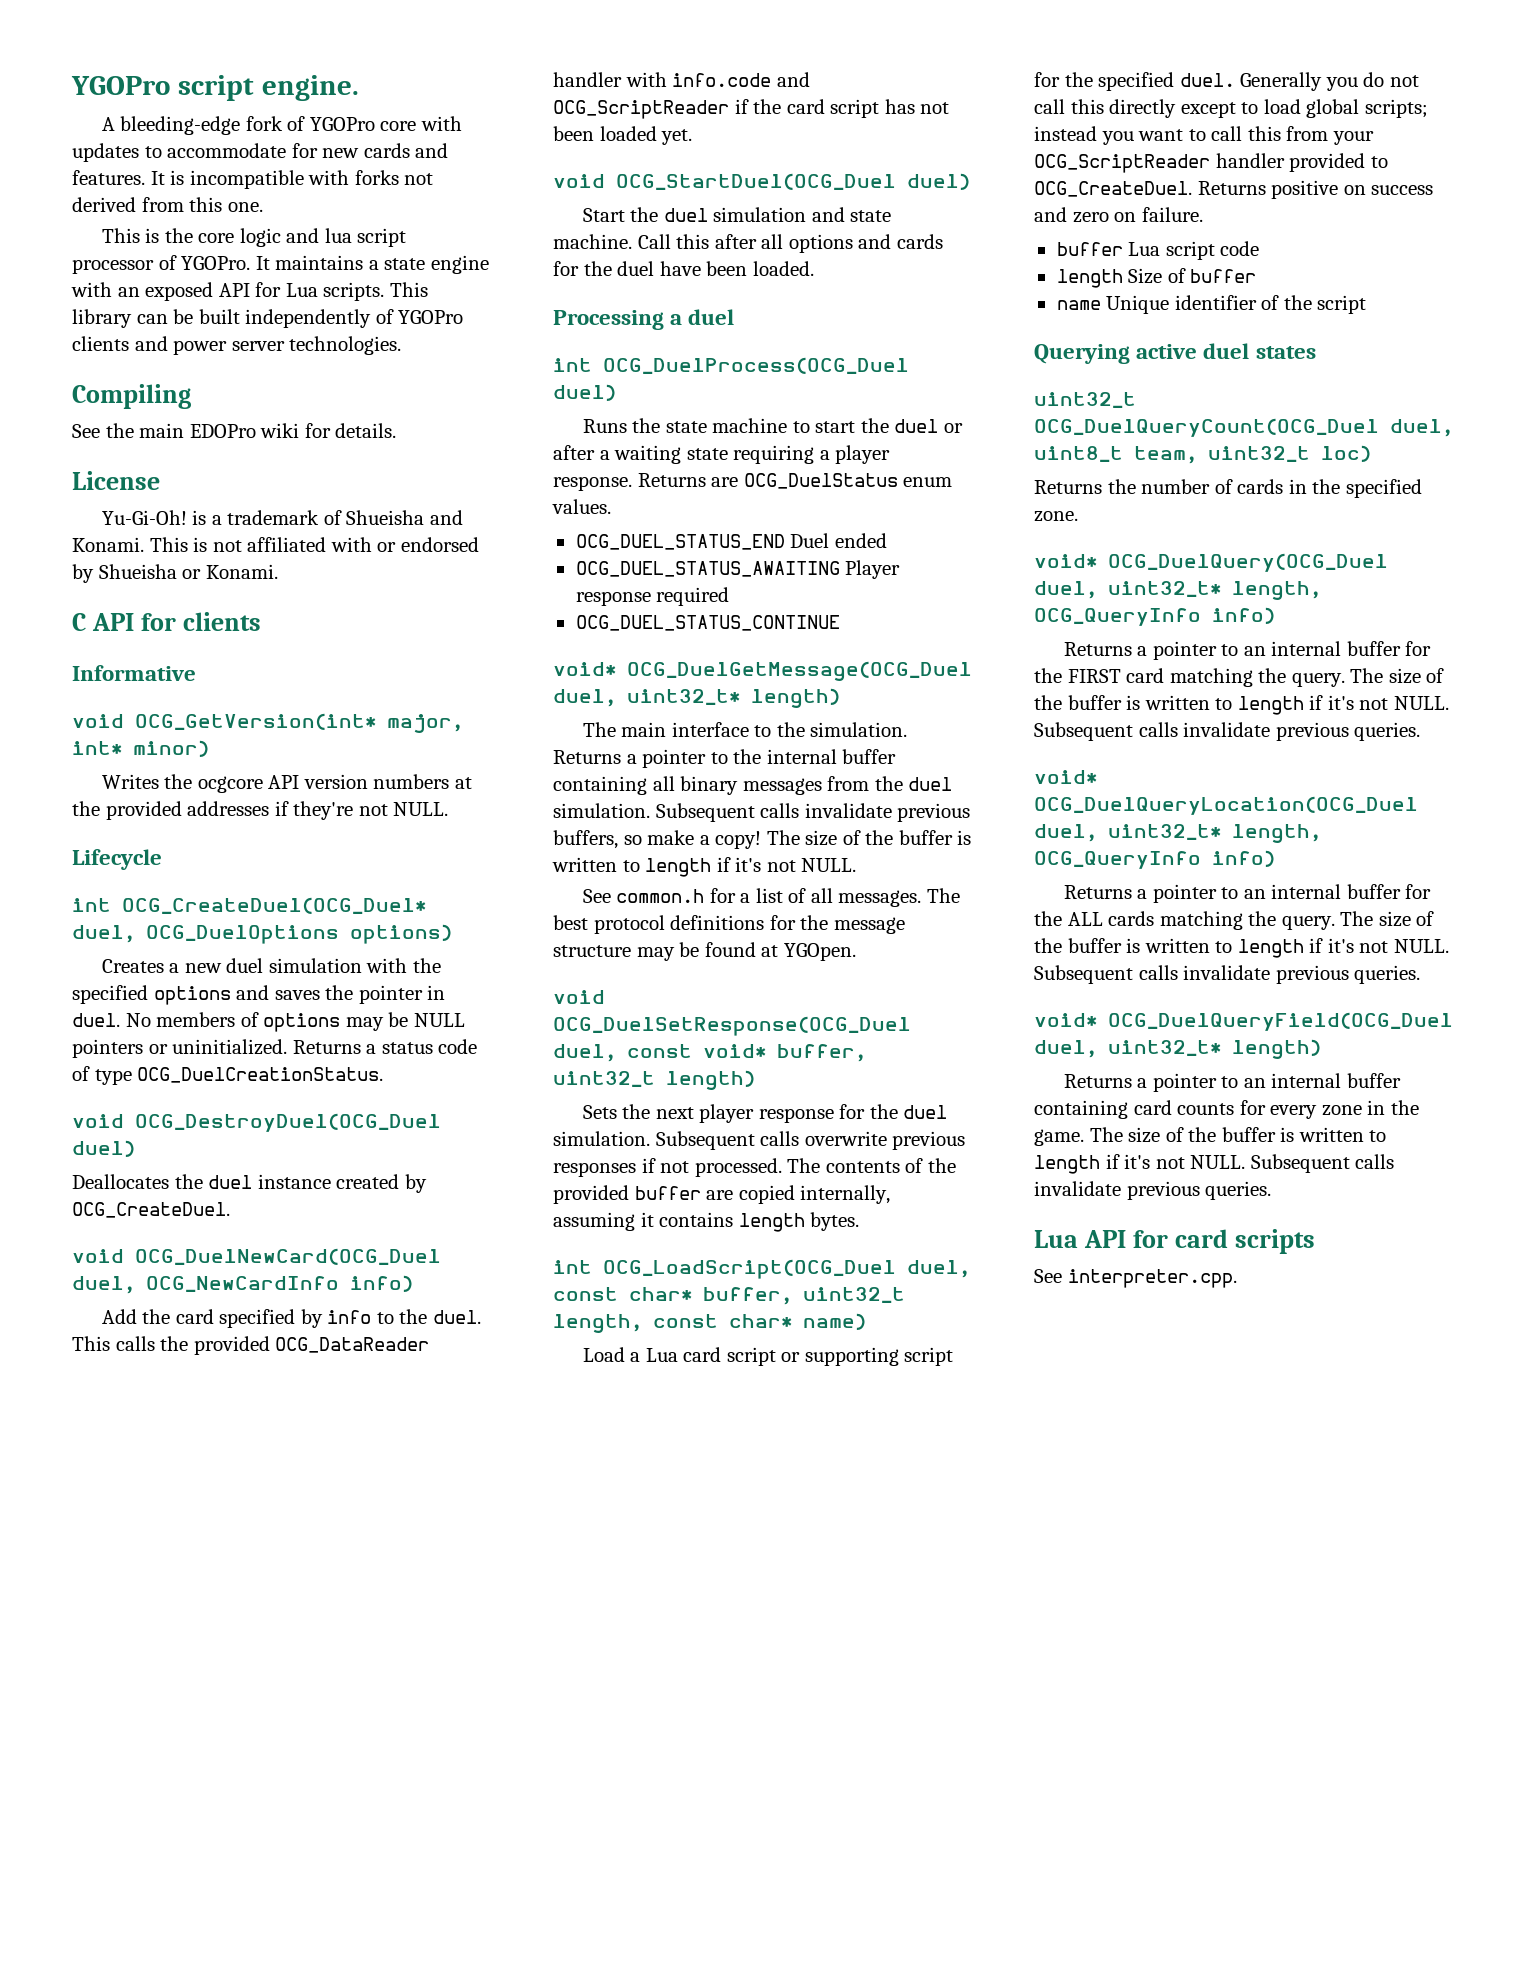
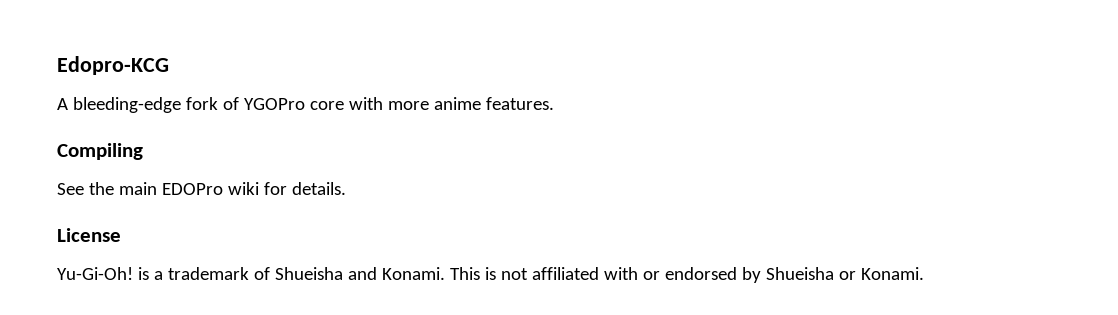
- YGOPro script engine.
+ Edopro-KCG
- A bleeding-edge fork of YGOPro core with updates to accommodate for new cards and features. It is incompatible with forks not derived from this one.
- This is the core logic and lua script processor of YGOPro. It maintains a state engine with an exposed API for Lua scripts. This library can be built independently of YGOPro clients and power server technologies.
+ A bleeding-edge fork of YGOPro core with more anime features.
- C API for clients
- Informative
- void OCG_GetVersion(int* major, int* minor)
- Writes the ocgcore API version numbers at the provided addresses if they're not NULL.
- Lifecycle
- int OCG_CreateDuel(OCG_Duel* duel, OCG_DuelOptions options)
- Creates a new duel simulation with the specified options and saves the pointer in duel. No members of options may be NULL pointers or uninitialized. Returns a status code of type OCG_DuelCreationStatus.
- void OCG_DestroyDuel(OCG_Duel duel)
- Deallocates the duel instance created by OCG_CreateDuel.
- void OCG_DuelNewCard(OCG_Duel duel, OCG_NewCardInfo info)
- Add the card specified by info to the duel. This calls the provided OCG_DataReader handler with info.code and OCG_ScriptReader if the card script has not been loaded yet.
- void OCG_StartDuel(OCG_Duel duel)
- Start the duel simulation and state machine. Call this after all options and cards for the duel have been loaded.
- Processing a duel
- int OCG_DuelProcess(OCG_Duel duel)
- Runs the state machine to start the duel or after a waiting state requiring a player response. Returns are OCG_DuelStatus enum values.
- OCG_DUEL_STATUS_END Duel ended
- OCG_DUEL_STATUS_AWAITING Player response required
- OCG_DUEL_STATUS_CONTINUE
- void* OCG_DuelGetMessage(OCG_Duel duel, uint32_t* length)
- The main interface to the simulation. Returns a pointer to the internal buffer containing all binary messages from the duel simulation. Subsequent calls invalidate previous buffers, so make a copy! The size of the buffer is written to length if it's not NULL.
- See common.h for a list of all messages. The best protocol definitions for the message structure may be found at YGOpen.
- void OCG_DuelSetResponse(OCG_Duel duel, const void* buffer, uint32_t length)
- Sets the next player response for the duel simulation. Subsequent calls overwrite previous responses if not processed. The contents of the provided buffer are copied internally, assuming it contains length bytes.
- int OCG_LoadScript(OCG_Duel duel, const char* buffer, uint32_t length, const char* name)
- Load a Lua card script or supporting script for the specified duel. Generally you do not call this directly except to load global scripts; instead you want to call this from your OCG_ScriptReader handler provided to OCG_CreateDuel. Returns positive on success and zero on failure.
- buffer Lua script code
- length Size of buffer
- name Unique identifier of the script
- Querying active duel states
- uint32_t OCG_DuelQueryCount(OCG_Duel duel, uint8_t team, uint32_t loc)
- Returns the number of cards in the specified zone.
- void* OCG_DuelQuery(OCG_Duel duel, uint32_t* length, OCG_QueryInfo info)
- Returns a pointer to an internal buffer for the FIRST card matching the query. The size of the buffer is written to length if it's not NULL. Subsequent calls invalidate previous queries.
- void* OCG_DuelQueryLocation(OCG_Duel duel, uint32_t* length, OCG_QueryInfo info)
- Returns a pointer to an internal buffer for the ALL cards matching the query. The size of the buffer is written to length if it's not NULL. Subsequent calls invalidate previous queries.
- void* OCG_DuelQueryField(OCG_Duel duel, uint32_t* length)
- Returns a pointer to an internal buffer containing card counts for every zone in the game. The size of the buffer is written to length if it's not NULL. Subsequent calls invalidate previous queries.
- Lua API for card scripts
- See interpreter.cpp.

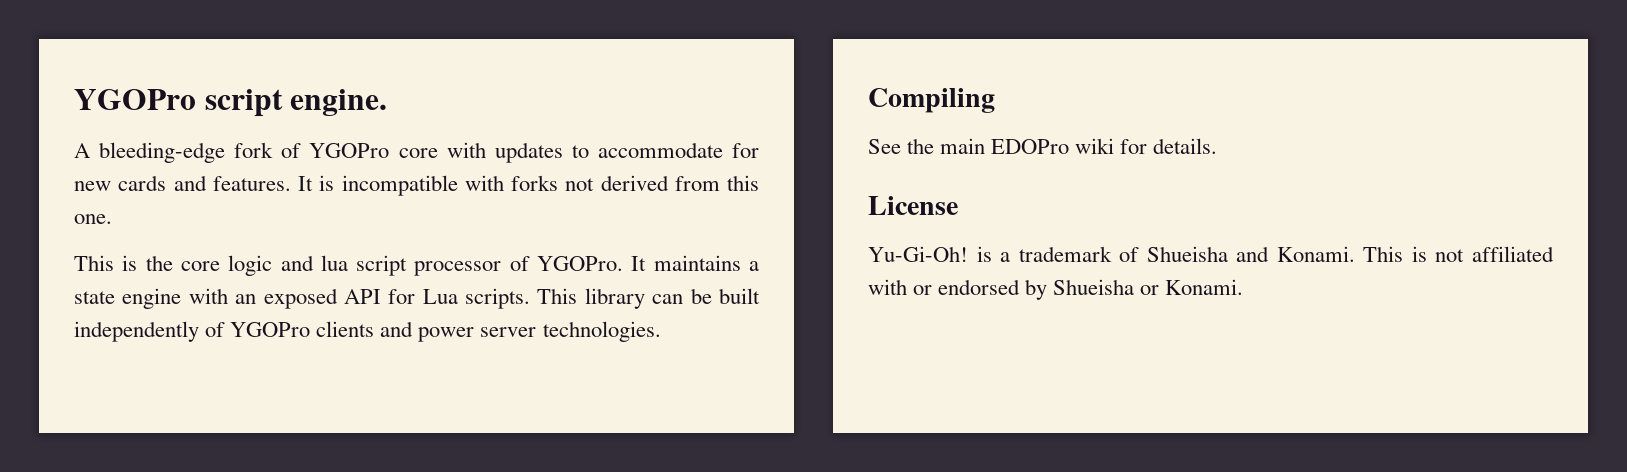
- Edopro-KCG
+ YGOPro script engine.
- A bleeding-edge fork of YGOPro core with more anime features.
+ A bleeding-edge fork of YGOPro core with updates to accommodate for new cards and features. It is incompatible with forks not derived from this one.
+ This is the core logic and lua script processor of YGOPro. It maintains a state engine with an exposed API for Lua scripts. This library can be built independently of YGOPro clients and power server technologies.

